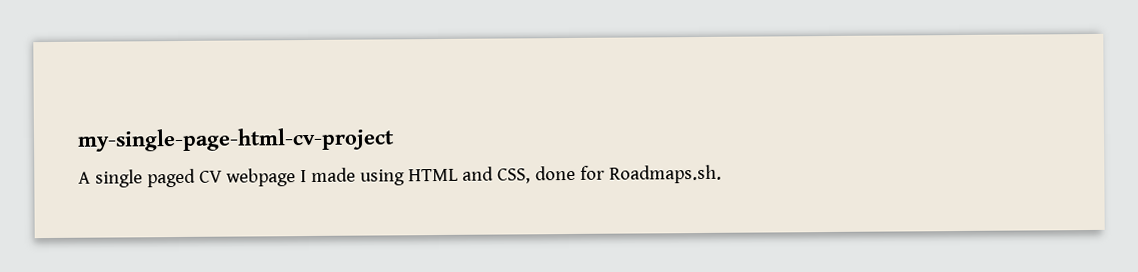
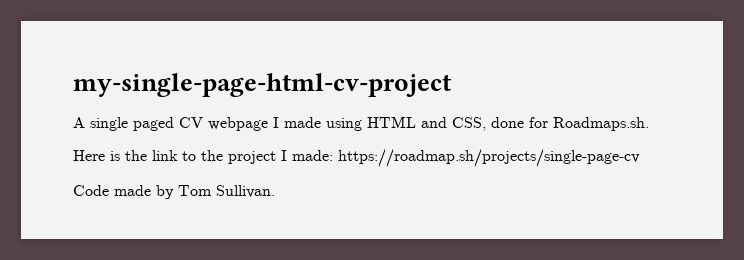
+ Here is the link to the project I made: https://roadmap.sh/projects/single-page-cv
+ Code made by Tom Sullivan.

